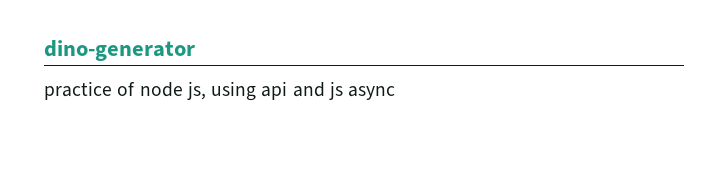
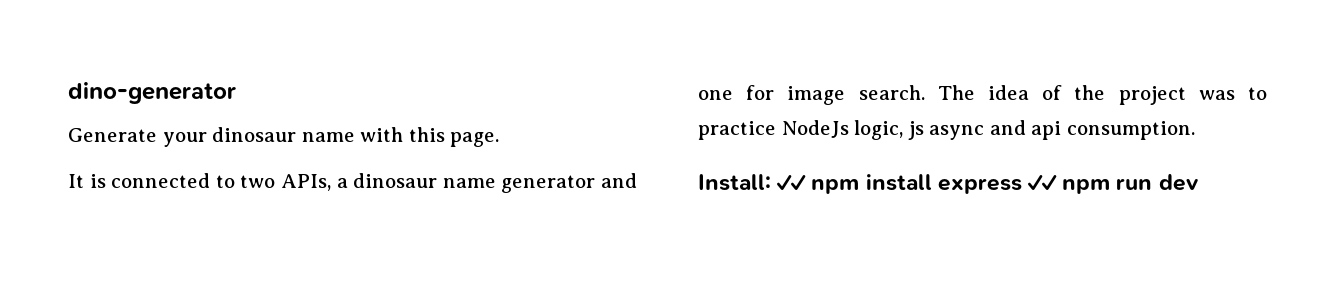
- practice of node js, using api and js async
+ Generate your dinosaur name with this page.
+ It is connected to two APIs, a dinosaur name generator and one for image search. The idea of the project was to practice NodeJs logic, js async and api consumption.
+ Install: ✓✓ npm install express ✓✓ npm run dev

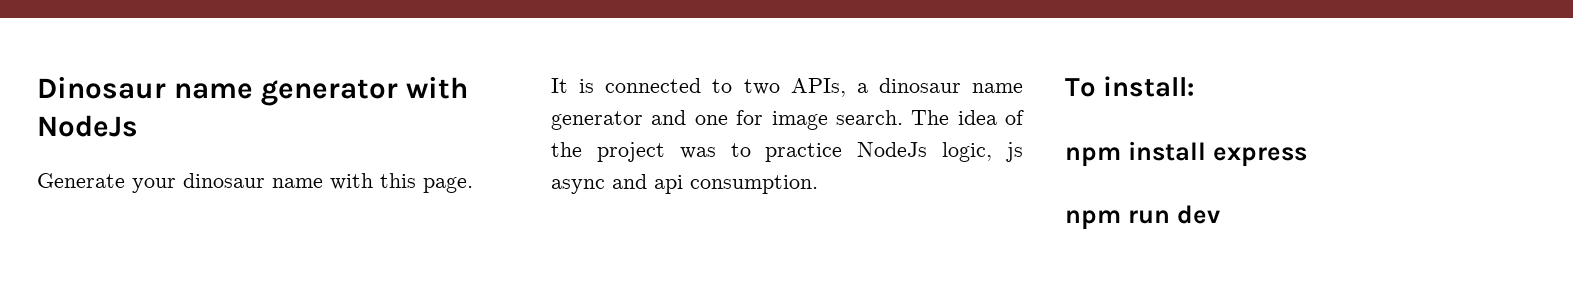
- dino-generator
+ Dinosaur name generator with NodeJs
- Install: ✓✓ npm install express ✓✓ npm run dev
+ To install:
+ npm install express
+ npm run dev

